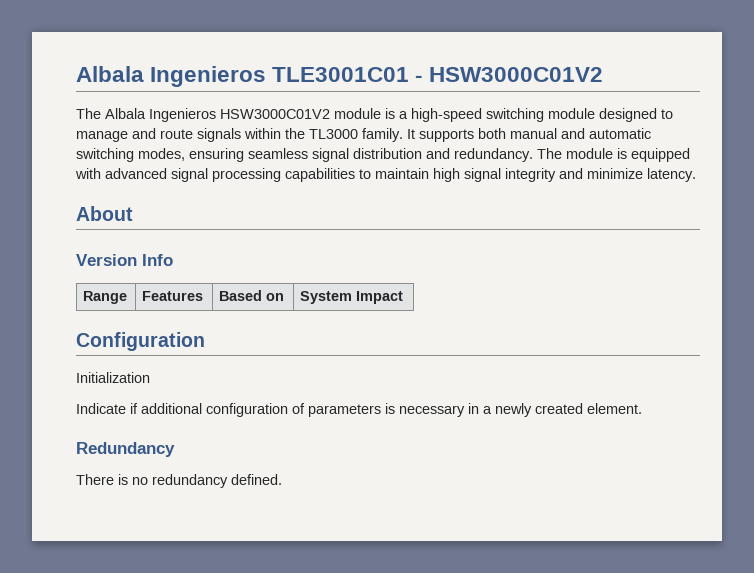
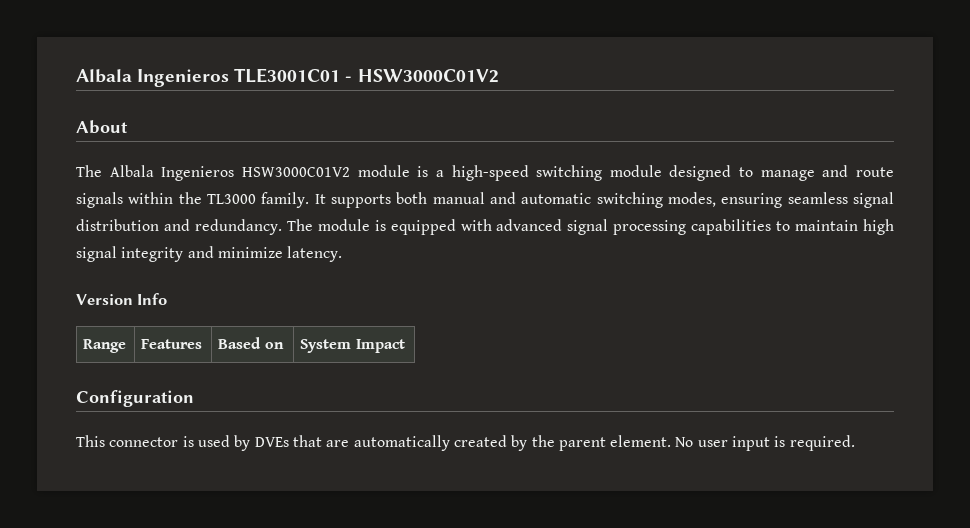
+ About
- About
- Initialization
- Indicate if additional configuration of parameters is necessary in a newly created element.
- Redundancy
- There is no redundancy defined.
+ This connector is used by DVEs that are automatically created by the parent element. No user input is required.

